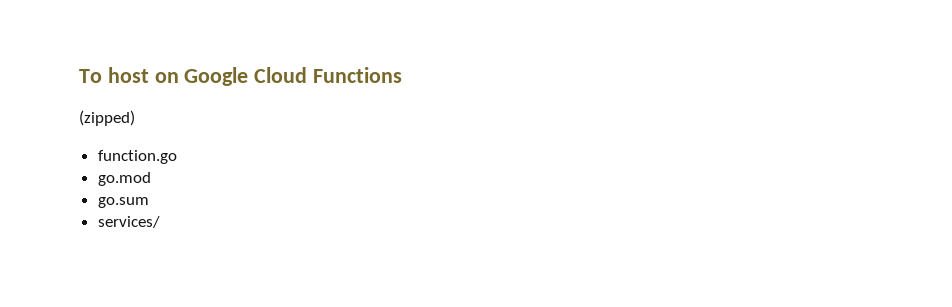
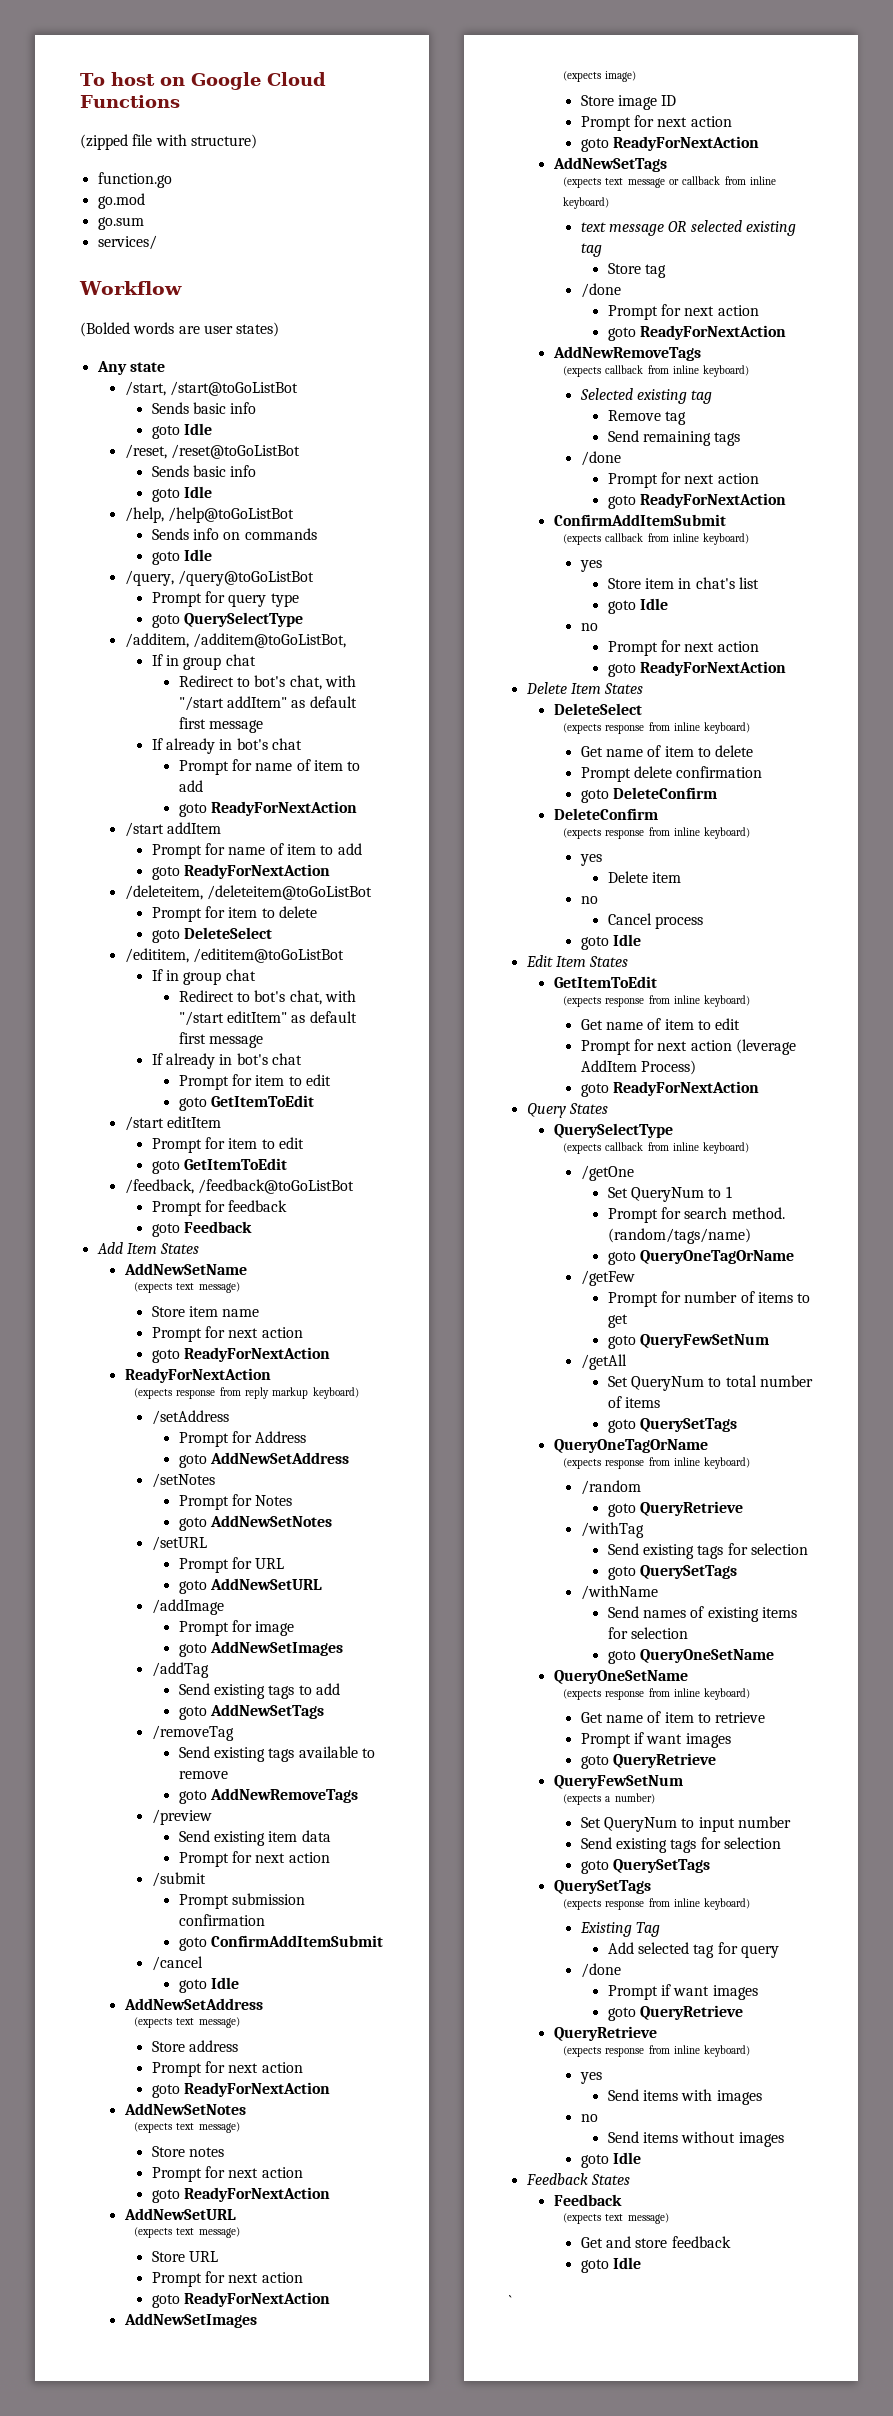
- (zipped)
+ (zipped file with structure)
+ Workflow
+ (Bolded words are user states)
+ Any state
+ /start, /start@toGoListBot
+ Sends basic info
+ goto Idle
+ /reset, /reset@toGoListBot
+ Sends basic info
+ goto Idle
+ /help, /help@toGoListBot
+ Sends info on commands
+ goto Idle
+ /query, /query@toGoListBot
+ Prompt for query type
+ goto QuerySelectType
+ /additem, /additem@toGoListBot,
+ If in group chat
+ Redirect to bot's chat, with "/start addItem" as default first message
+ If already in bot's chat
+ Prompt for name of item to add
+ goto ReadyForNextAction
+ /start addItem
+ Prompt for name of item to add
+ goto ReadyForNextAction
+ /deleteitem, /deleteitem@toGoListBot
+ Prompt for item to delete
+ goto DeleteSelect
+ /edititem, /edititem@toGoListBot
+ If in group chat
+ Redirect to bot's chat, with "/start editItem" as default first message
+ If already in bot's chat
+ Prompt for item to edit
+ goto GetItemToEdit
+ /start editItem
+ Prompt for item to edit
+ goto GetItemToEdit
+ /feedback, /feedback@toGoListBot
+ Prompt for feedback
+ goto Feedback
+ Add Item States
+ AddNewSetName
+ (expects text message)
+ Store item name
+ Prompt for next action
+ goto ReadyForNextAction
+ ReadyForNextAction
+ (expects response from reply markup keyboard)
+ /setAddress
+ Prompt for Address
+ goto AddNewSetAddress
+ /setNotes
+ Prompt for Notes
+ goto AddNewSetNotes
+ /setURL
+ Prompt for URL
+ goto AddNewSetURL
+ /addImage
+ Prompt for image
+ goto AddNewSetImages
+ /addTag
+ Send existing tags to add
+ goto AddNewSetTags
+ /removeTag
+ Send existing tags available to remove
+ goto AddNewRemoveTags
+ /preview
+ Send existing item data
+ Prompt for next action
+ /submit
+ Prompt submission confirmation
+ goto ConfirmAddItemSubmit
+ /cancel
+ goto Idle
+ AddNewSetAddress
+ (expects text message)
+ Store address
+ Prompt for next action
+ goto ReadyForNextAction
+ AddNewSetNotes
+ (expects text message)
+ Store notes
+ Prompt for next action
+ goto ReadyForNextAction
+ AddNewSetURL
+ (expects text message)
+ Store URL
+ Prompt for next action
+ goto ReadyForNextAction
+ AddNewSetImages
+ (expects image)
+ Store image ID
+ Prompt for next action
+ goto ReadyForNextAction
+ AddNewSetTags
+ (expects text message or callback from inline keyboard)
+ text message OR selected existing tag
+ Store tag
+ /done
+ Prompt for next action
+ goto ReadyForNextAction
+ AddNewRemoveTags
+ (expects callback from inline keyboard)
+ Selected existing tag
+ Remove tag
+ Send remaining tags
+ /done
+ Prompt for next action
+ goto ReadyForNextAction
+ ConfirmAddItemSubmit
+ (expects callback from inline keyboard)
+ yes
+ Store item in chat's list
+ goto Idle
+ no
+ Prompt for next action
+ goto ReadyForNextAction
+ Delete Item States
+ DeleteSelect
+ (expects response from inline keyboard)
+ Get name of item to delete
+ Prompt delete confirmation
+ goto DeleteConfirm
+ DeleteConfirm
+ (expects response from inline keyboard)
+ yes
+ Delete item
+ no
+ Cancel process
+ goto Idle
+ Edit Item States
+ GetItemToEdit
+ (expects response from inline keyboard)
+ Get name of item to edit
+ Prompt for next action (leverage AddItem Process)
+ goto ReadyForNextAction
+ Query States
+ QuerySelectType
+ (expects callback from inline keyboard)
+ /getOne
+ Set QueryNum to 1
+ Prompt for search method. (random/tags/name)
+ goto QueryOneTagOrName
+ /getFew
+ Prompt for number of items to get
+ goto QueryFewSetNum
+ /getAll
+ Set QueryNum to total number of items
+ goto QuerySetTags
+ QueryOneTagOrName
+ (expects response from inline keyboard)
+ /random
+ goto QueryRetrieve
+ /withTag
+ Send existing tags for selection
+ goto QuerySetTags
+ /withName
+ Send names of existing items for selection
+ goto QueryOneSetName
+ QueryOneSetName
+ (expects response from inline keyboard)
+ Get name of item to retrieve
+ Prompt if want images
+ goto QueryRetrieve
+ QueryFewSetNum
+ (expects a number)
+ Set QueryNum to input number
+ Send existing tags for selection
+ goto QuerySetTags
+ QuerySetTags
+ (expects response from inline keyboard)
+ Existing Tag
+ Add selected tag for query
+ /done
+ Prompt if want images
+ goto QueryRetrieve
+ QueryRetrieve
+ (expects response from inline keyboard)
+ yes
+ Send items with images
+ no
+ Send items without images
+ goto Idle
+ Feedback States
+ Feedback
+ (expects text message)
+ Get and store feedback
+ goto Idle
+ `

